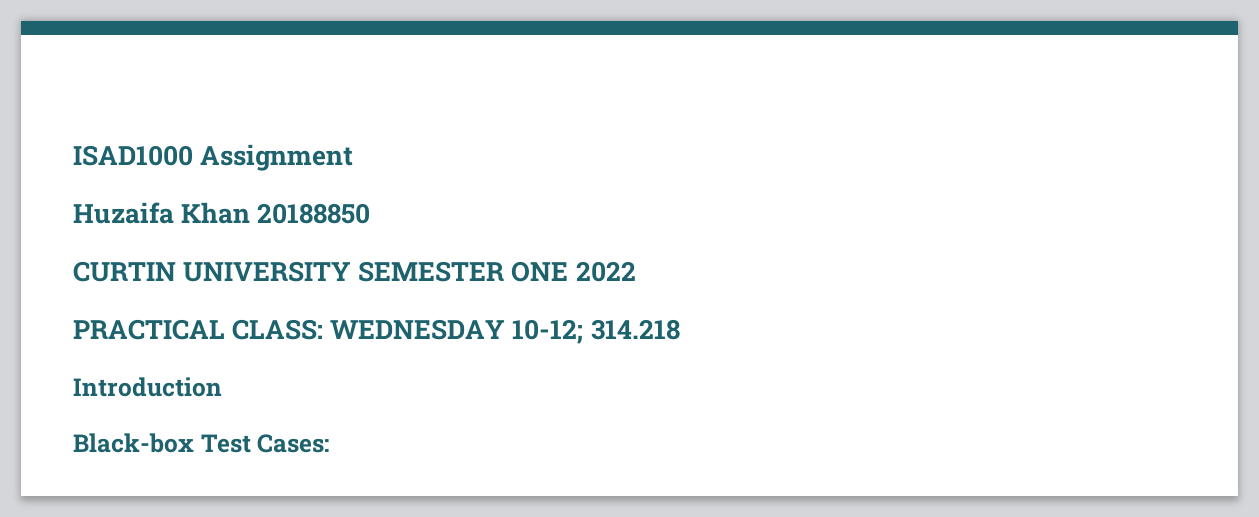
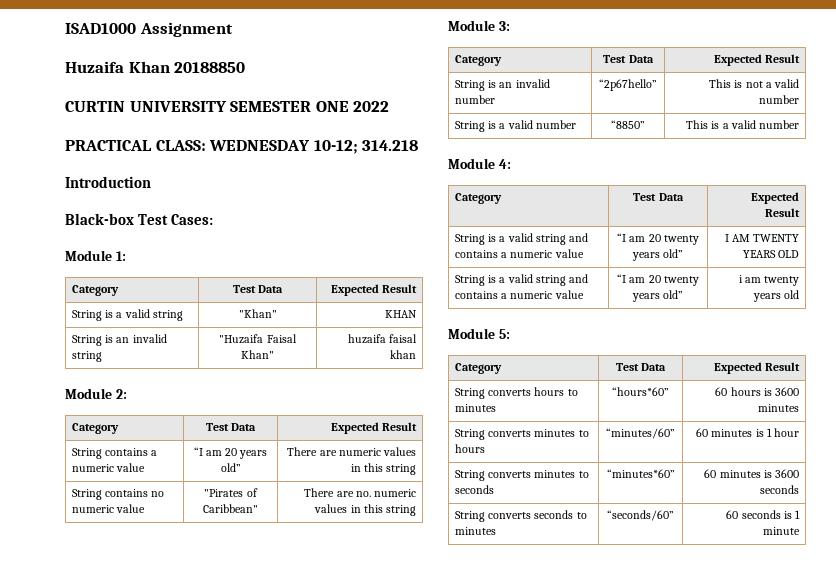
+ Module 1:
+ Category | Test Data | Expected Result
+ String is a valid string | "Khan" | KHAN
+ String is an invalid string | "Huzaifa Faisal Khan" | huzaifa faisal khan
+ Module 2:
+ Category | Test Data | Expected Result
+ String contains a numeric value | “I am 20 years old” | There are numeric values in this string
+ String contains no numeric value | "Pirates of Caribbean" | There are no. numeric values in this string
+ Module 3:
+ Category | Test Data | Expected Result
+ String is an invalid number | “2p67hello” | This is not a valid number
+ String is a valid number | “8850” | This is a valid number
+ Module 4:
+ Category | Test Data | Expected Result
+ String is a valid string and contains a numeric value | “I am 20 twenty years old” | I AM TWENTY YEARS OLD
+ String is a valid string and contains a numeric value | “I am 20 twenty years old” | i am twenty years old
+ Module 5:
+ Category | Test Data | Expected Result
+ String converts hours to minutes | “hours*60” | 60 hours is 3600 minutes
+ String converts minutes to hours | “minutes/60” | 60 minutes is 1 hour
+ String converts minutes to seconds | “minutes*60” | 60 minutes is 3600 seconds
+ String converts seconds to minutes | “seconds/60” | 60 seconds is 1 minute

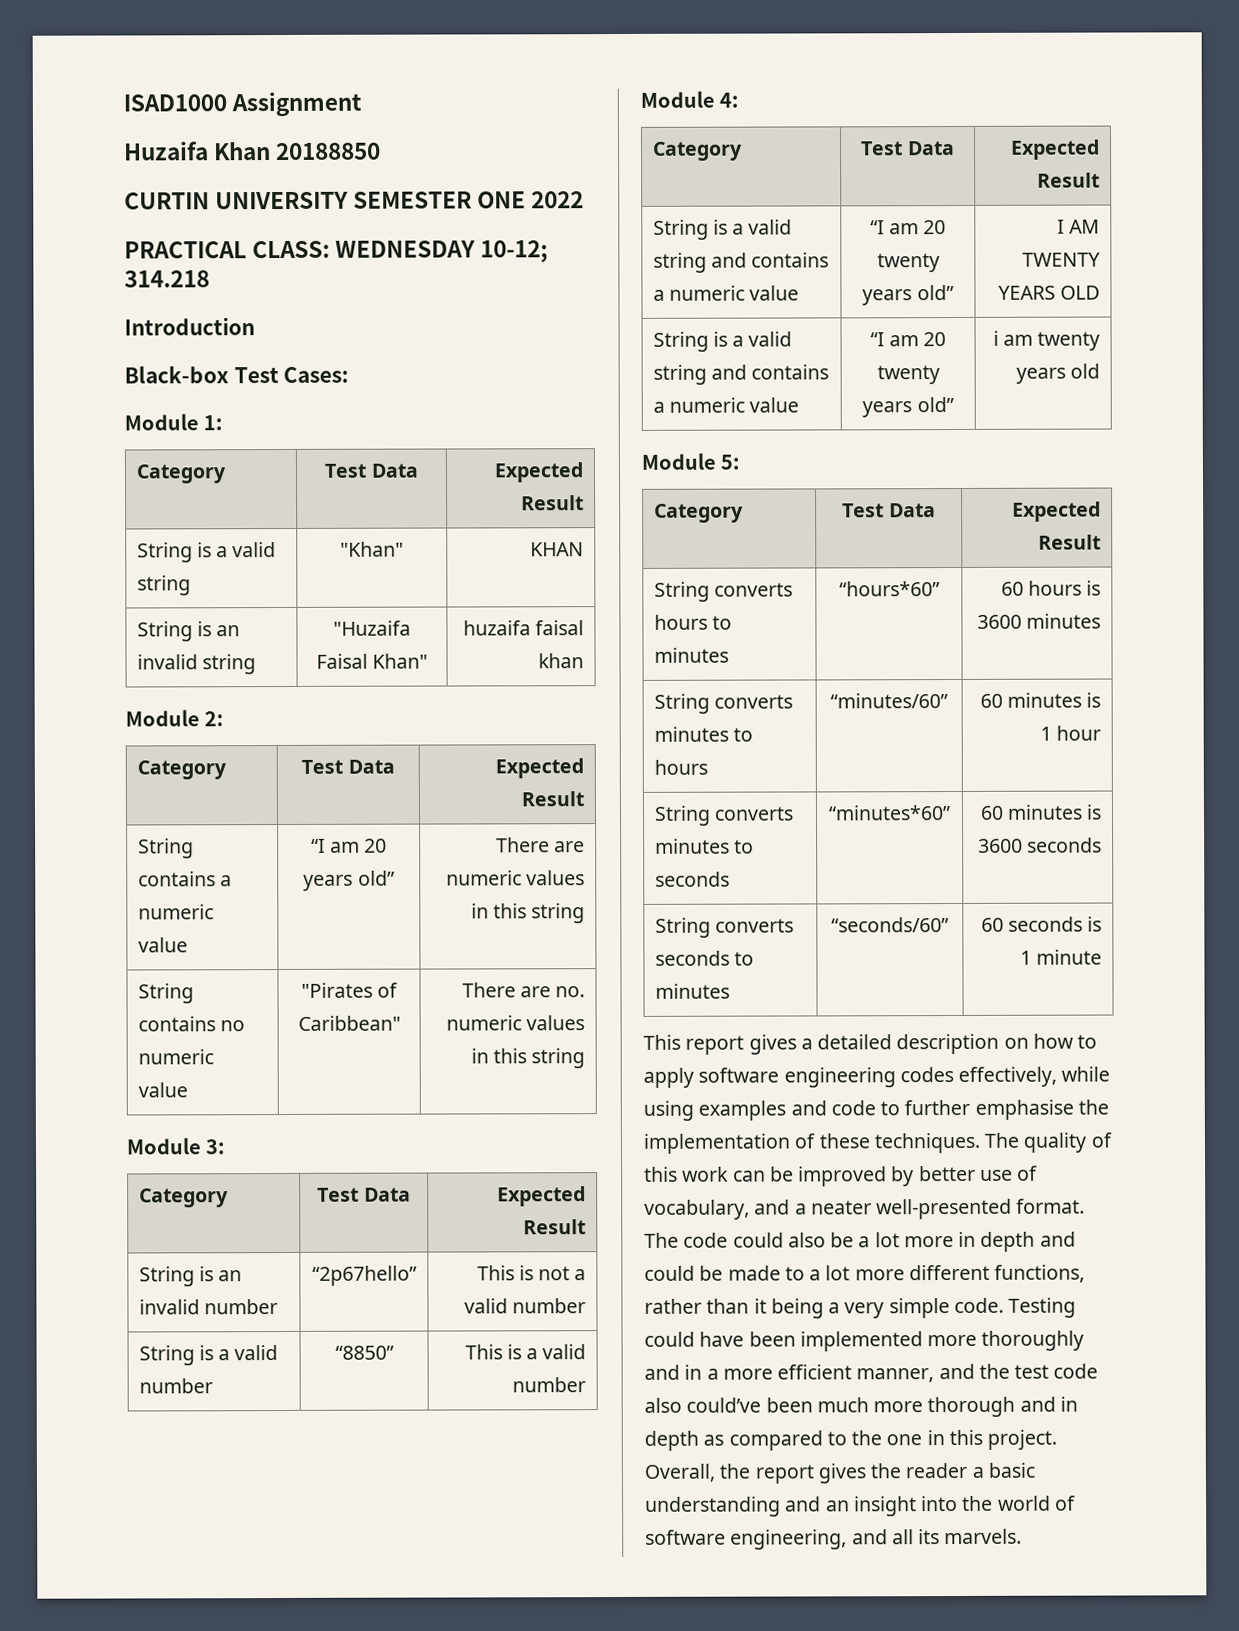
+ This report gives a detailed description on how to apply software engineering codes effectively, while using examples and code to further emphasise the implementation of these techniques. The quality of this work can be improved by better use of vocabulary, and a neater well-presented format. The code could also be a lot more in depth and could be made to a lot more different functions, rather than it being a very simple code. Testing could have been implemented more thoroughly and in a more efficient manner, and the test code also could’ve been much more thorough and in depth as compared to the one in this project. Overall, the report gives the reader a basic understanding and an insight into the world of software engineering, and all its marvels.

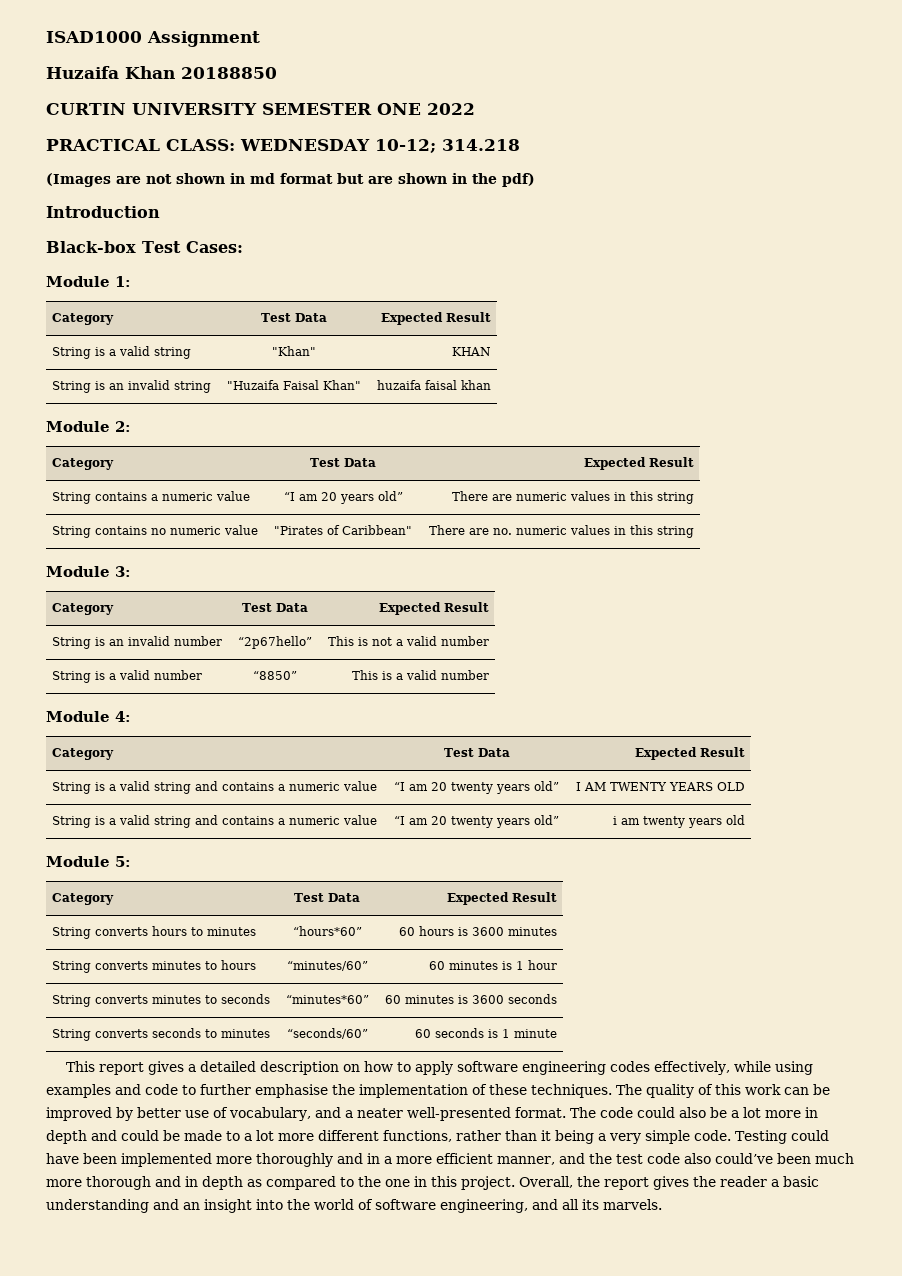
+ (Images are not shown in md format but are shown in the pdf)

